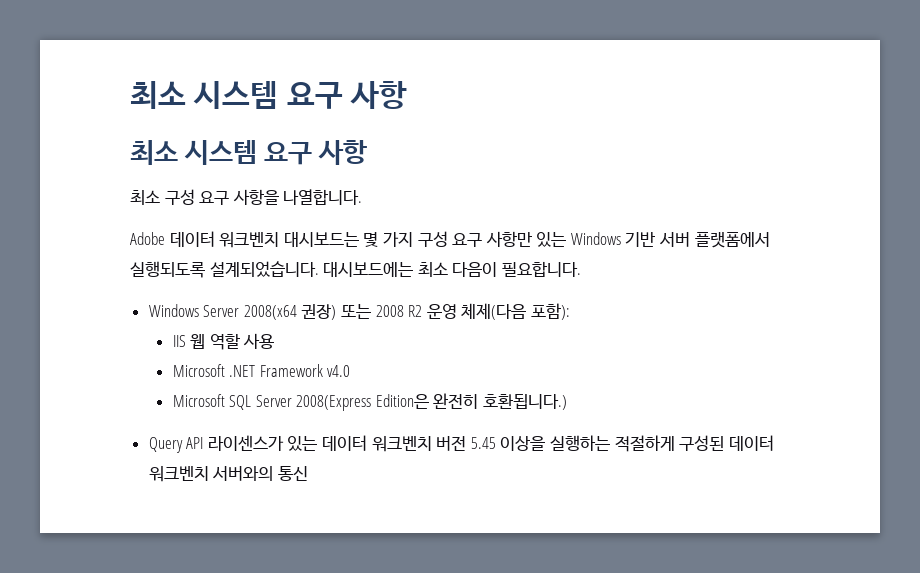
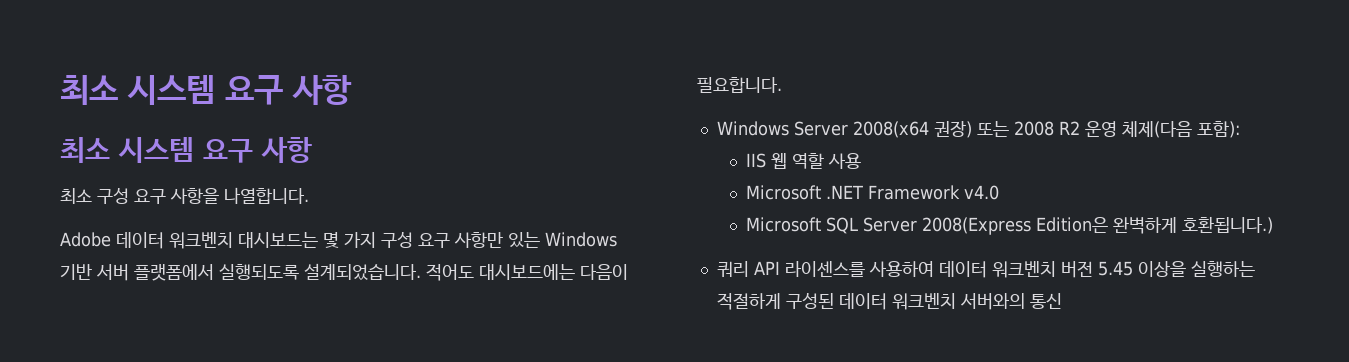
- 대시보드에는 최소 다음이 필요합니다.
+ 적어도 대시보드에는 다음이 필요합니다.
- Microsoft SQL Server 2008(Express Edition은 완전히 호환됩니다.)
+ Microsoft SQL Server 2008(Express Edition은 완벽하게 호환됩니다.)
- Query API 라이센스가 있는 데이터 워크벤치 버전 5.45 이상을 실행하는 적절하게 구성된 데이터 워크벤치 서버와의 통신
+ 쿼리 API 라이센스를 사용하여 데이터 워크벤치 버전 5.45 이상을 실행하는 적절하게 구성된 데이터 워크벤치 서버와의 통신

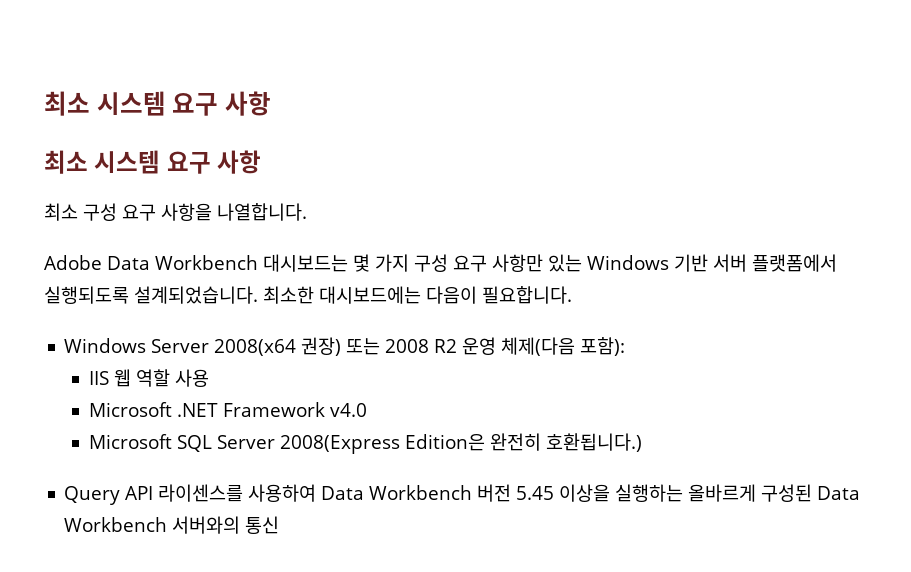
- Adobe 데이터 워크벤치 대시보드는 몇 가지 구성 요구 사항만 있는 Windows 기반 서버 플랫폼에서 실행되도록 설계되었습니다.
+ Adobe Data Workbench 대시보드는 몇 가지 구성 요구 사항만 있는 Windows 기반 서버 플랫폼에서 실행되도록 설계되었습니다.
- 적어도 대시보드에는 다음이 필요합니다.
+ 최소한 대시보드에는 다음이 필요합니다.
- Microsoft SQL Server 2008(Express Edition은 완벽하게 호환됩니다.)
+ Microsoft SQL Server 2008(Express Edition은 완전히 호환됩니다.)
- 쿼리 API 라이센스를 사용하여 데이터 워크벤치 버전 5.45 이상을 실행하는 적절하게 구성된 데이터 워크벤치 서버와의 통신
+ Query API 라이센스를 사용하여 Data Workbench 버전 5.45 이상을 실행하는 올바르게 구성된 Data Workbench 서버와의 통신

